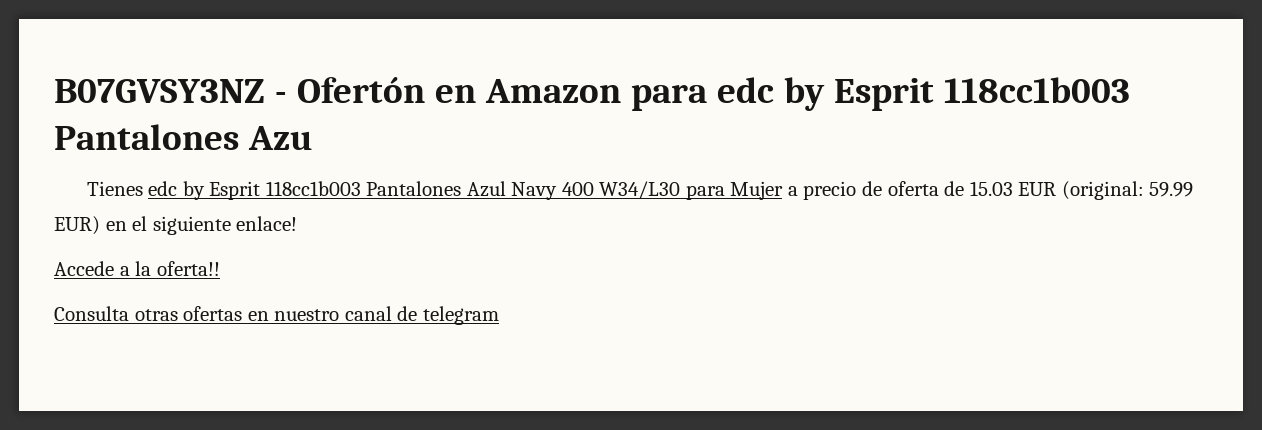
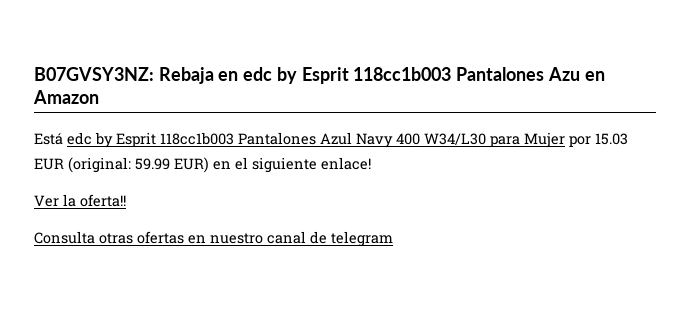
- B07GVSY3NZ - Ofertón en Amazon para edc by Esprit 118cc1b003 Pantalones Azu
- Tienes edc by Esprit 118cc1b003 Pantalones Azul Navy 400 W34/L30 para Mujer a precio de oferta de 15.03 EUR (original: 59.99 EUR) en el siguiente enlace!
+ B07GVSY3NZ: Rebaja en edc by Esprit 118cc1b003 Pantalones Azu en Amazon
+ Está edc by Esprit 118cc1b003 Pantalones Azul Navy 400 W34/L30 para Mujer por 15.03 EUR (original: 59.99 EUR) en el siguiente enlace!
- Accede a la oferta!!
+ Ver la oferta!!

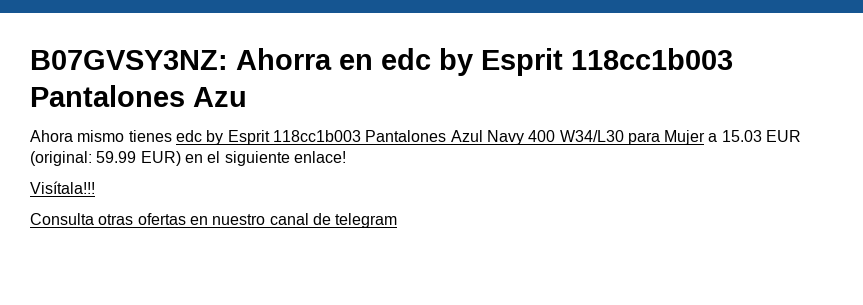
- B07GVSY3NZ: Rebaja en edc by Esprit 118cc1b003 Pantalones Azu en Amazon
- Está edc by Esprit 118cc1b003 Pantalones Azul Navy 400 W34/L30 para Mujer por 15.03 EUR (original: 59.99 EUR) en el siguiente enlace!
+ B07GVSY3NZ: Ahorra en edc by Esprit 118cc1b003 Pantalones Azu
+ Ahora mismo tienes edc by Esprit 118cc1b003 Pantalones Azul Navy 400 W34/L30 para Mujer a 15.03 EUR (original: 59.99 EUR) en el siguiente enlace!
- Ver la oferta!!
+ Visítala!!!

